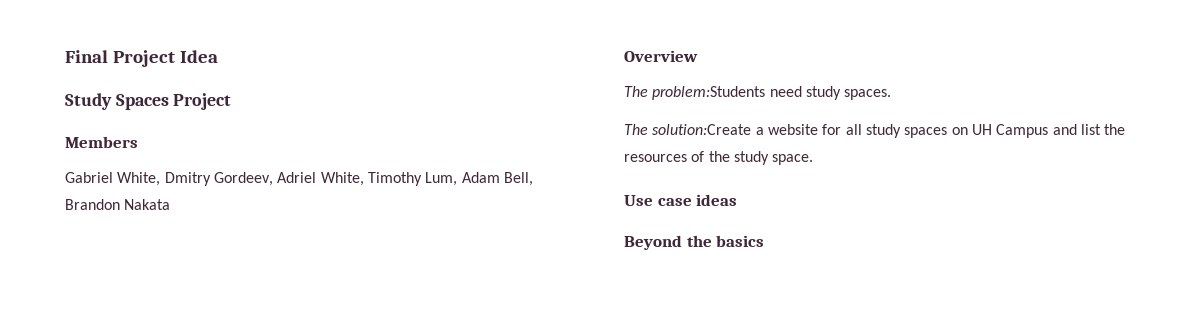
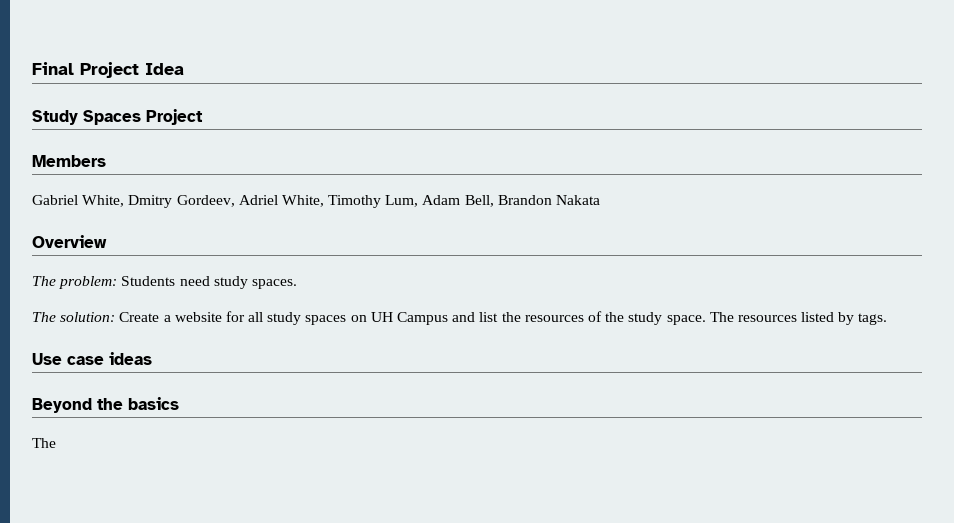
- The problem:Students need study spaces.
+ The problem: Students need study spaces.
- The solution:Create a website for all study spaces on UH Campus and list the resources of the study space.
+ The solution: Create a website for all study spaces on UH Campus and list the resources of the study space. The resources listed by tags.
  Beyond the basics
+ The

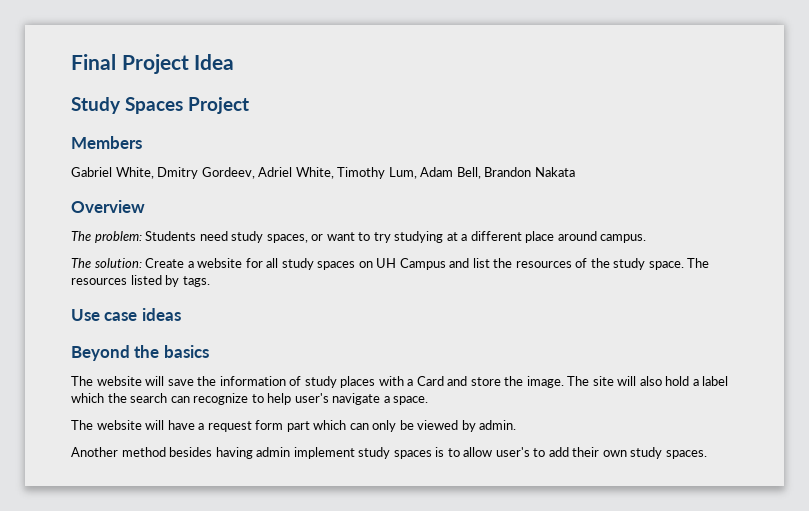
- The problem: Students need study spaces.
+ The problem: Students need study spaces, or want to try studying at a different place around campus.
  Beyond the basics
- The
+ The website will save the information of study places with a Card and store the image. The site will also hold a label which the search can recognize to help user's navigate a space.
+ The website will have a request form part which can only be viewed by admin.
+ Another method besides having admin implement study spaces is to allow user's to add their own study spaces.

